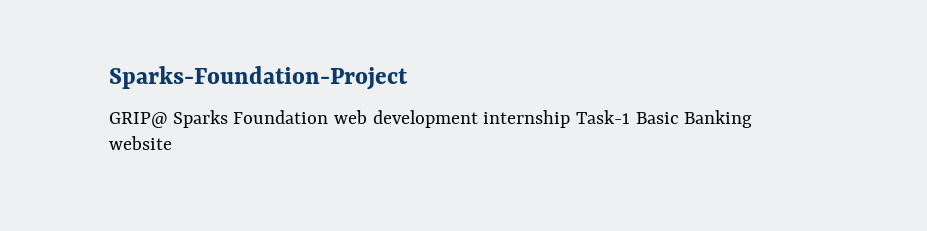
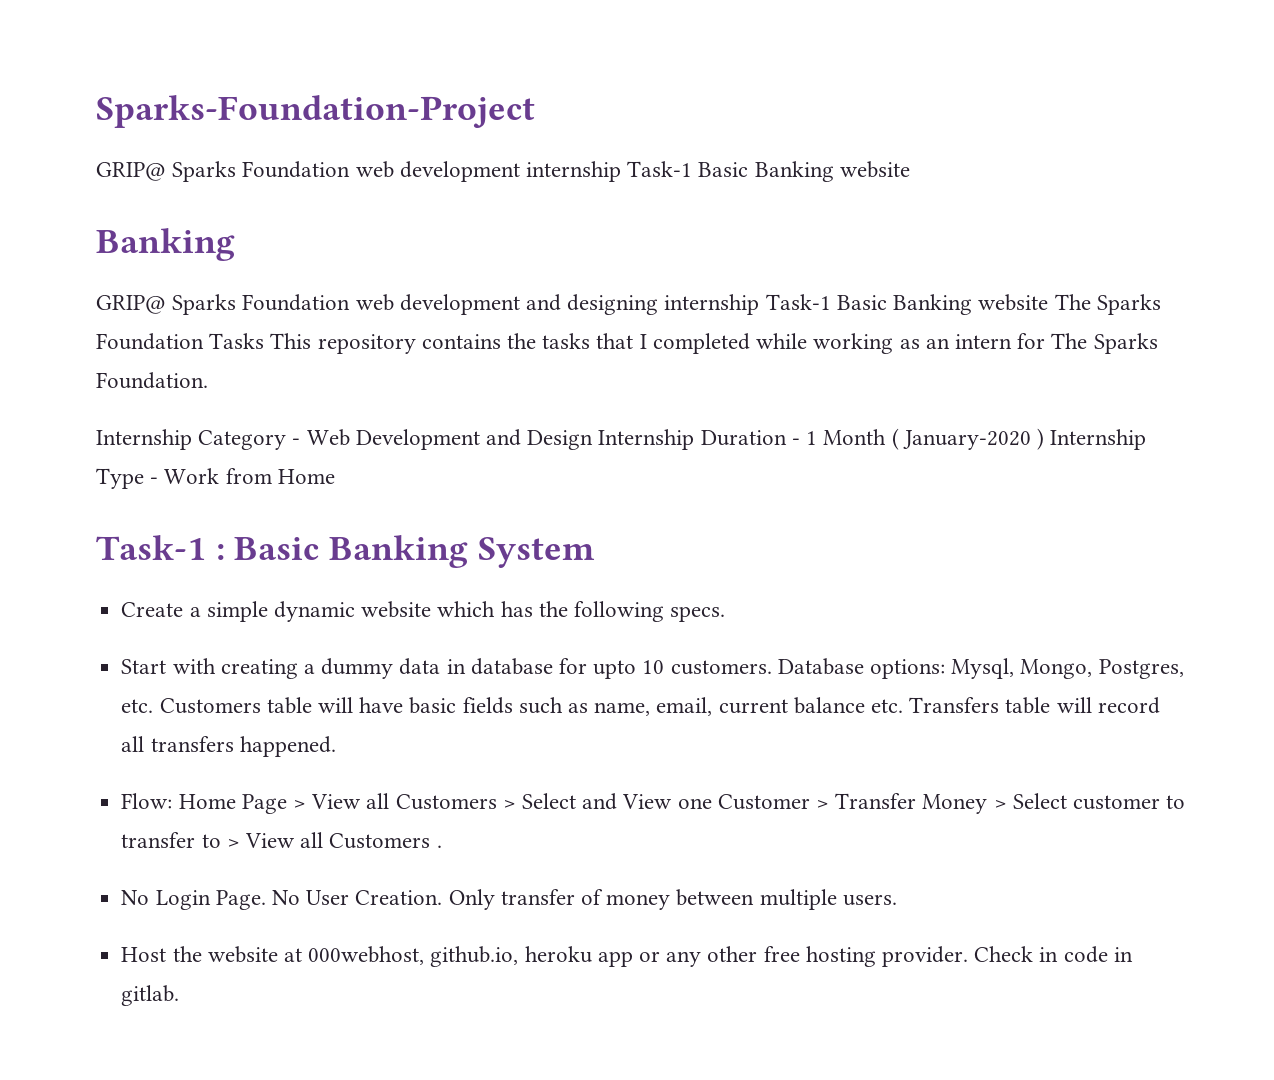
  GRIP@ Sparks Foundation web development internship Task-1 Basic Banking website
+ Banking
+ GRIP@ Sparks Foundation web development and designing internship Task-1 Basic Banking website The Sparks Foundation Tasks This repository contains the tasks that I completed while working as an intern for The Sparks Foundation.
+ Internship Category - Web Development and Design Internship Duration - 1 Month ( January-2020 ) Internship Type - Work from Home
+ Task-1 : Basic Banking System
+ Create a simple dynamic website which has the following specs.
+ Start with creating a dummy data in database for upto 10 customers. Database options: Mysql, Mongo, Postgres, etc. Customers table will have basic fields such as name, email, current balance etc. Transfers table will record all transfers happened.
+ Flow: Home Page > View all Customers > Select and View one Customer > Transfer Money > Select customer to transfer to > View all Customers .
+ No Login Page. No User Creation. Only transfer of money between multiple users.
+ Host the website at 000webhost, github.io, heroku app or any other free hosting provider. Check in code in gitlab.

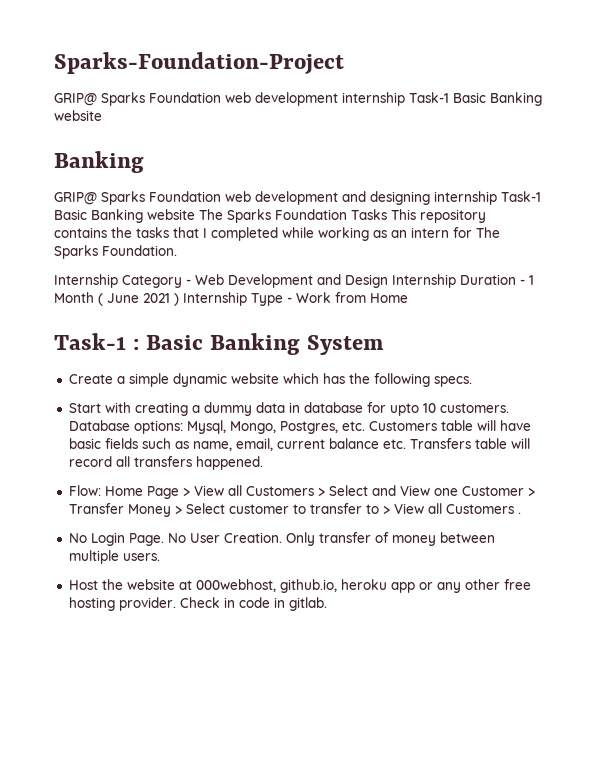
- Internship Category - Web Development and Design Internship Duration - 1 Month ( January-2020 ) Internship Type - Work from Home
+ Internship Category - Web Development and Design Internship Duration - 1 Month ( June 2021 ) Internship Type - Work from Home

